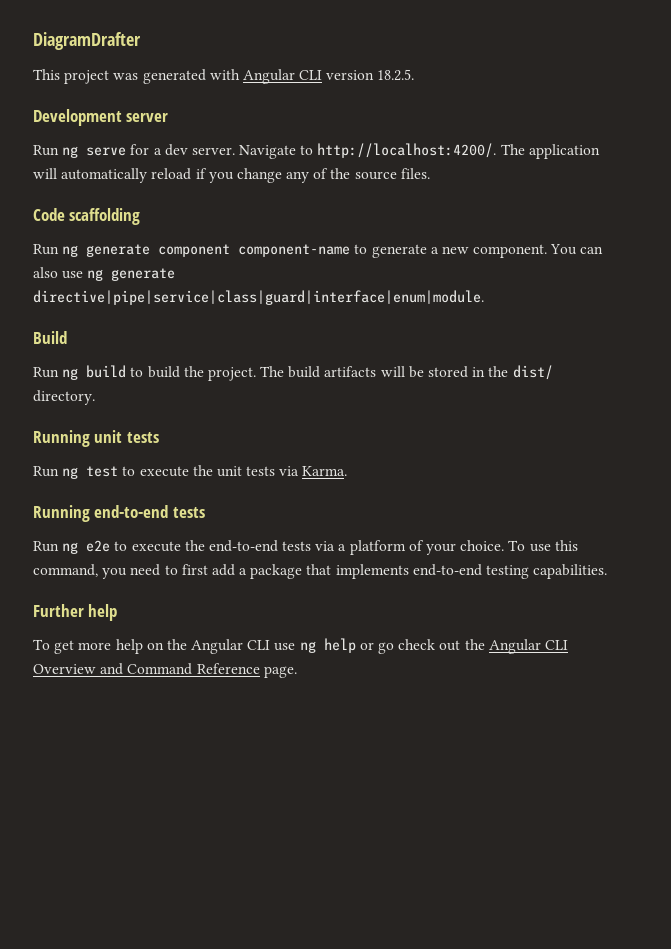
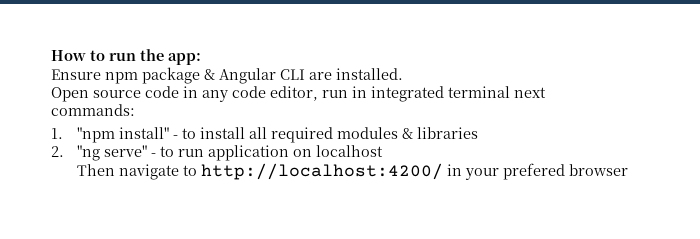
- DiagramDrafter
- This project was generated with Angular CLI version 18.2.5.
- Development server
- Run ng serve for a dev server. Navigate to http://localhost:4200/. The application will automatically reload if you change any of the source files.
- Code scaffolding
- Run ng generate component component-name to generate a new component. You can also use ng generate directive|pipe|service|class|guard|interface|enum|module.
- Build
- Run ng build to build the project. The build artifacts will be stored in the dist/ directory.
- Running unit tests
- Run ng test to execute the unit tests via Karma.
- Running end-to-end tests
- Run ng e2e to execute the end-to-end tests via a platform of your choice. To use this command, you need to first add a package that implements end-to-end testing capabilities.
- Further help
- To get more help on the Angular CLI use ng help or go check out the Angular CLI Overview and Command Reference page.
+ How to run the app:
+ Ensure npm package & Angular CLI are installed.
+ Open source code in any code editor, run in integrated terminal next commands:
+ 1. "npm install" - to install all required modules & libraries
+ 2. "ng serve" - to run application on localhost
+ Then navigate to http://localhost:4200/ in your prefered browser

